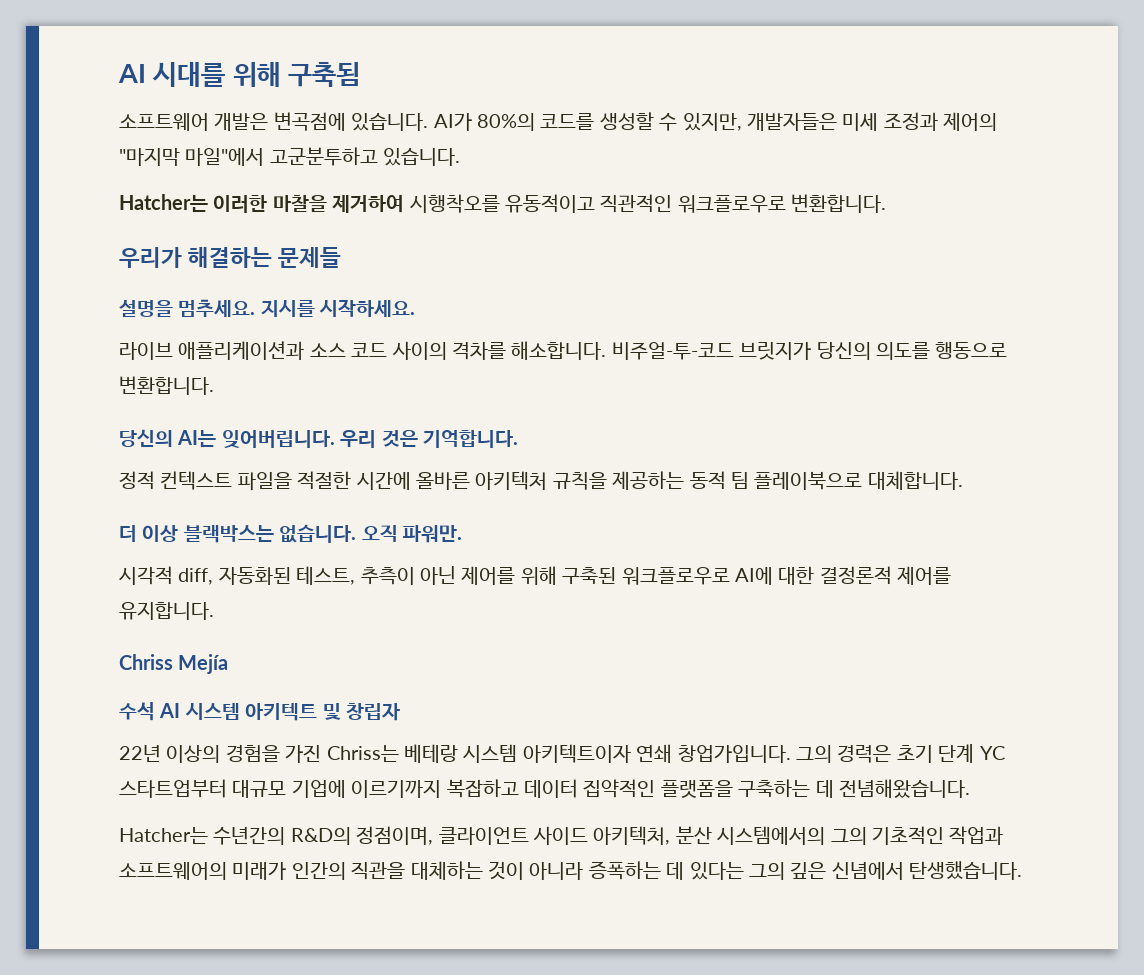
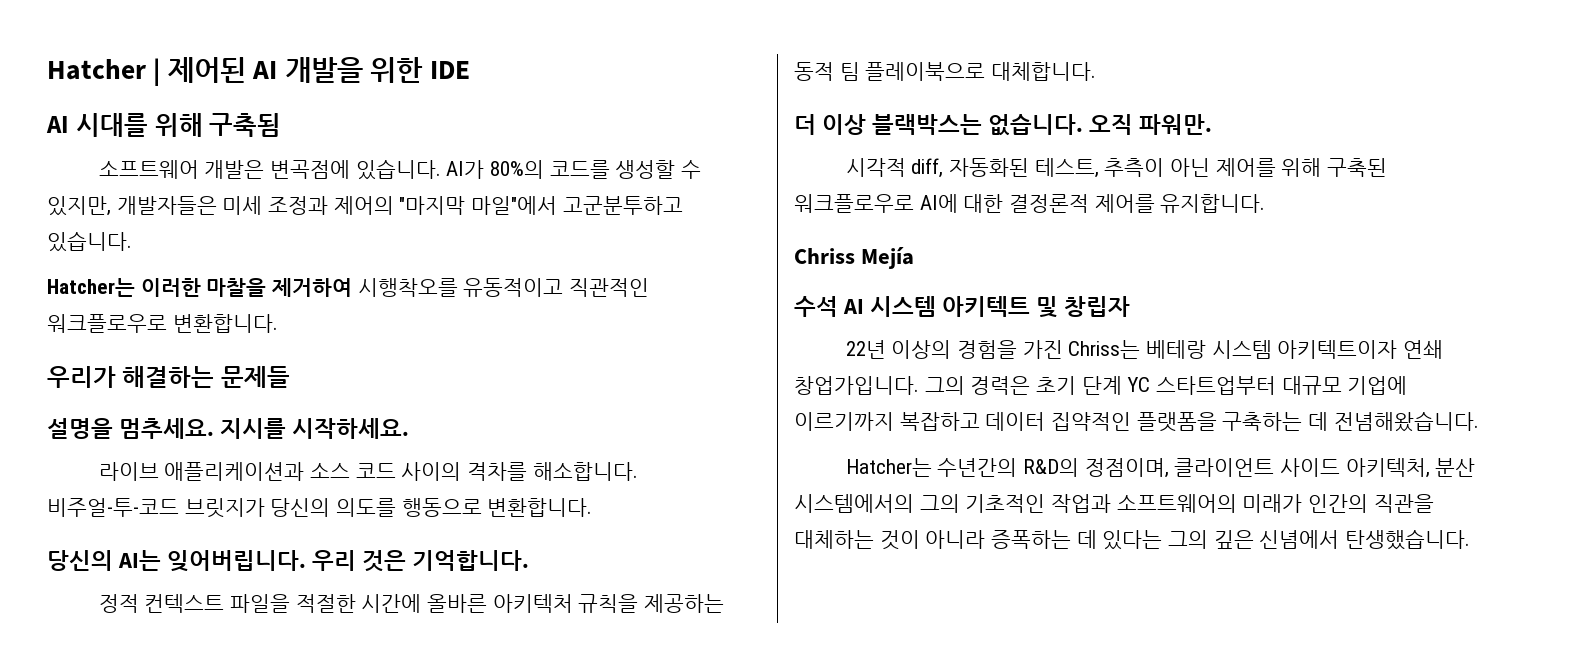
+ Hatcher | 제어된 AI 개발을 위한 IDE

